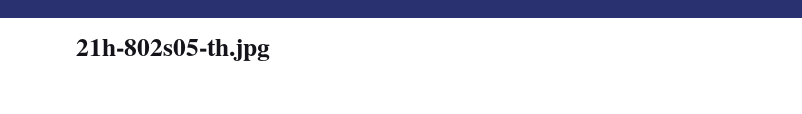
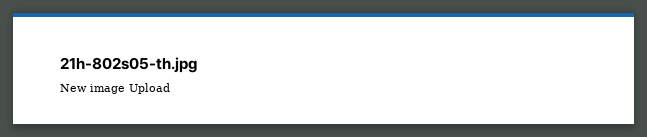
+ New image Upload

